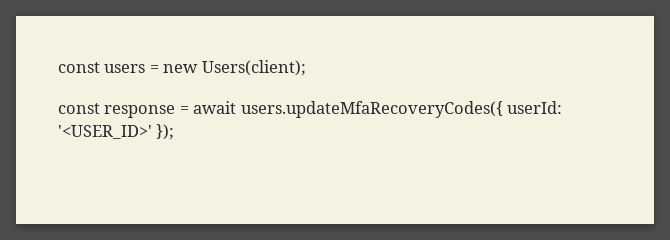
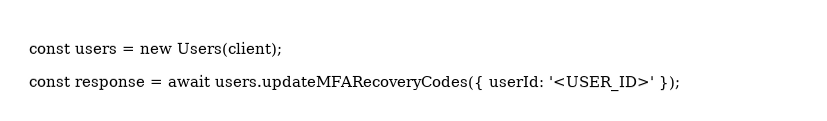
- const response = await users.updateMfaRecoveryCodes({ userId: '<USER_ID>' });
+ const response = await users.updateMFARecoveryCodes({ userId: '<USER_ID>' });

